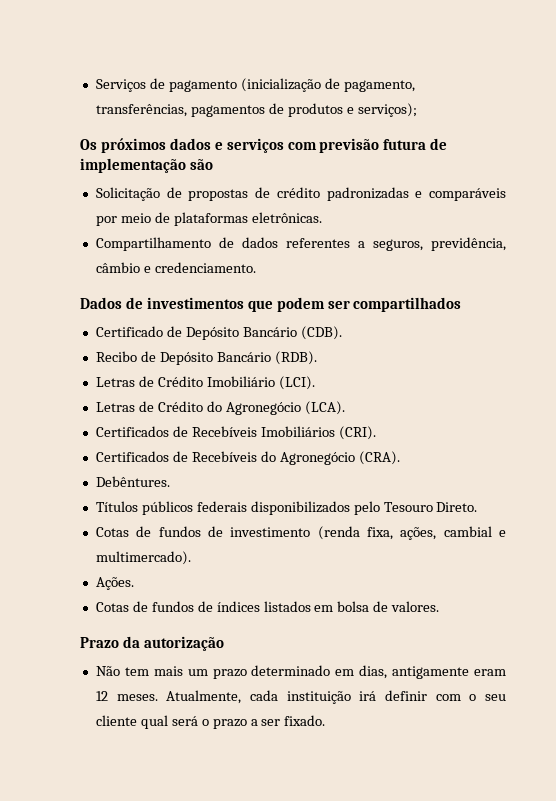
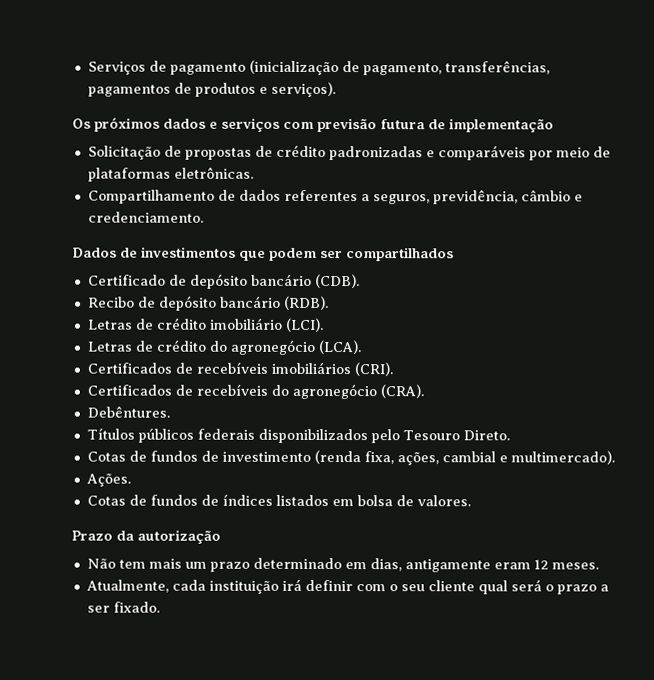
- Serviços de pagamento (inicialização de pagamento, transferências, pagamentos de produtos e serviços);
+ Serviços de pagamento (inicialização de pagamento, transferências, pagamentos de produtos e serviços).
- Os próximos dados e serviços com previsão futura de implementação são
+ Os próximos dados e serviços com previsão futura de implementação
- Certificado de Depósito Bancário (CDB).
+ Certificado de depósito bancário (CDB).
- Recibo de Depósito Bancário (RDB).
+ Recibo de depósito bancário (RDB).
- Letras de Crédito Imobiliário (LCI).
+ Letras de crédito imobiliário (LCI).
- Letras de Crédito do Agronegócio (LCA).
+ Letras de crédito do agronegócio (LCA).
- Certificados de Recebíveis Imobiliários (CRI).
+ Certificados de recebíveis imobiliários (CRI).
- Certificados de Recebíveis do Agronegócio (CRA).
+ Certificados de recebíveis do agronegócio (CRA).
- Não tem mais um prazo determinado em dias, antigamente eram 12 meses. Atualmente, cada instituição irá definir com o seu cliente qual será o prazo a ser fixado.
+ Não tem mais um prazo determinado em dias, antigamente eram 12 meses.
+ Atualmente, cada instituição irá definir com o seu cliente qual será o prazo a ser fixado.

